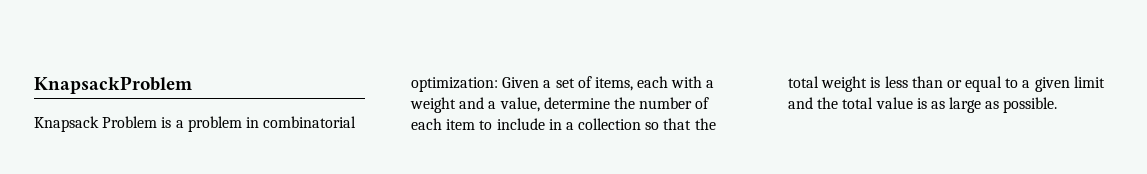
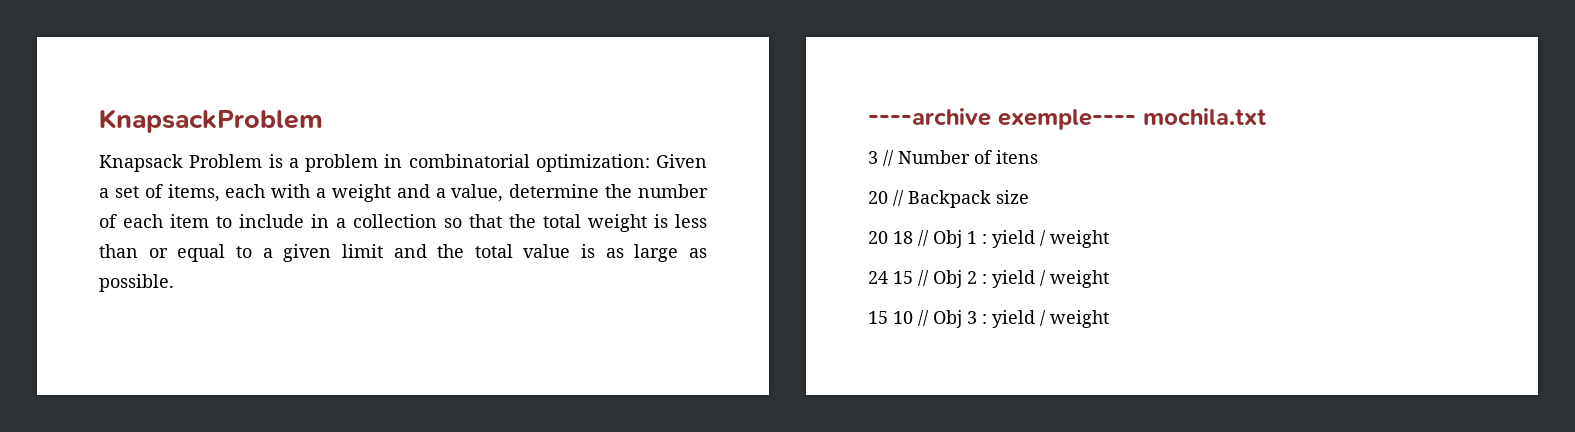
+ ----archive exemple---- mochila.txt
+ 3 // Number of itens
+ 20 // Backpack size
+ 20 18 // Obj 1 : yield / weight
+ 24 15 // Obj 2 : yield / weight
+ 15 10 // Obj 3 : yield / weight

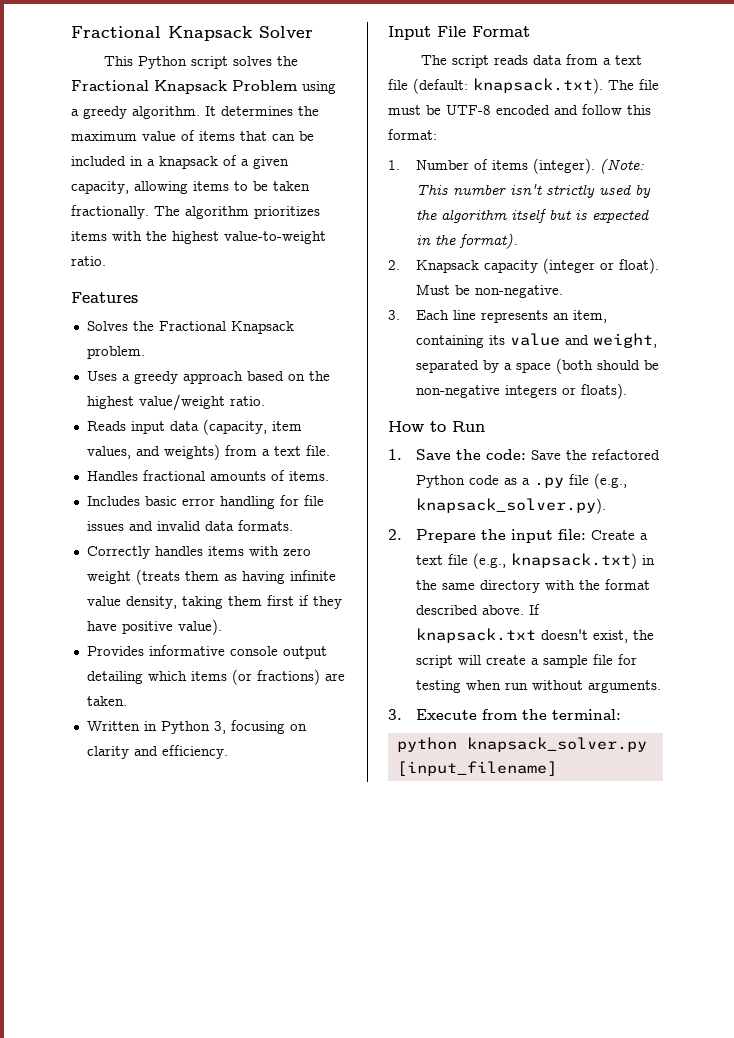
- KnapsackProblem
- Knapsack Problem is a problem in combinatorial optimization: Given a set of items, each with a weight and a value, determine the number of each item to include in a collection so that the total weight is less than or equal to a given limit and the total value is as large as possible.
- ----archive exemple---- mochila.txt
- 3 // Number of itens
- 20 // Backpack size
- 20 18 // Obj 1 : yield / weight
- 24 15 // Obj 2 : yield / weight
- 15 10 // Obj 3 : yield / weight
+ Fractional Knapsack Solver
+ This Python script solves the Fractional Knapsack Problem using a greedy algorithm. It determines the maximum value of items that can be included in a knapsack of a given capacity, allowing items to be taken fractionally. The algorithm prioritizes items with the highest value-to-weight ratio.
+ Features
+ Solves the Fractional Knapsack problem.
+ Uses a greedy approach based on the highest value/weight ratio.
+ Reads input data (capacity, item values, and weights) from a text file.
+ Handles fractional amounts of items.
+ Includes basic error handling for file issues and invalid data formats.
+ Correctly handles items with zero weight (treats them as having infinite value density, taking them first if they have positive value).
+ Provides informative console output detailing which items (or fractions) are taken.
+ Written in Python 3, focusing on clarity and efficiency.
+ Input File Format
+ The script reads data from a text file (default: knapsack.txt). The file must be UTF-8 encoded and follow this format:
+ 1. Number of items (integer). (Note: This number isn't strictly used by the algorithm itself but is expected in the format).
+ 2. Knapsack capacity (integer or float). Must be non-negative.
+ 3. Each line represents an item, containing its value and weight, separated by a space (both should be non-negative integers or floats).
+ How to Run
+ 1. Save the code: Save the refactored Python code as a .py file (e.g., knapsack_solver.py).
+ 2. Prepare the input file: Create a text file (e.g., knapsack.txt) in the same directory with the format described above. If knapsack.txt doesn't exist, the script will create a sample file for testing when run without arguments.
+ 3. Execute from the terminal:
+ python knapsack_solver.py [input_filename]

